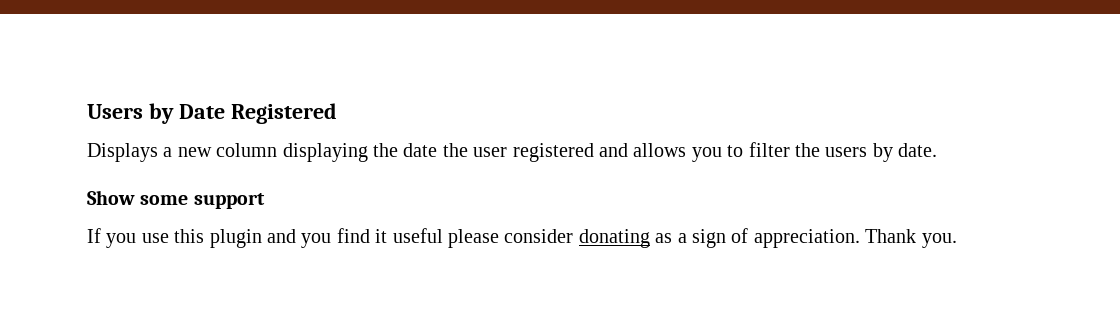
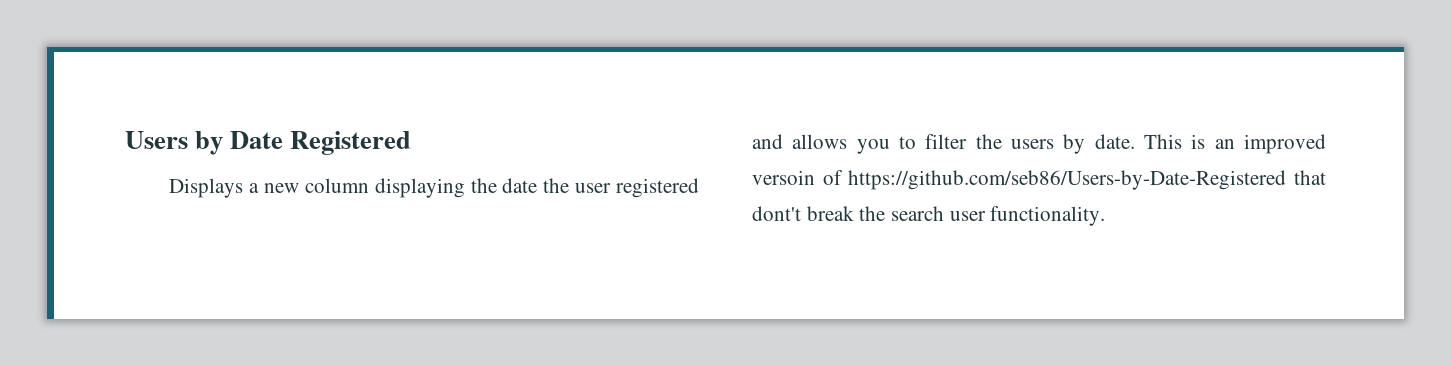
- Displays a new column displaying the date the user registered and allows you to filter the users by date.
- Show some support
- If you use this plugin and you find it useful please consider donating as a sign of appreciation. Thank you.
+ Displays a new column displaying the date the user registered and allows you to filter the users by date. This is an improved versoin of https://github.com/seb86/Users-by-Date-Registered that dont't break the search user functionality.

